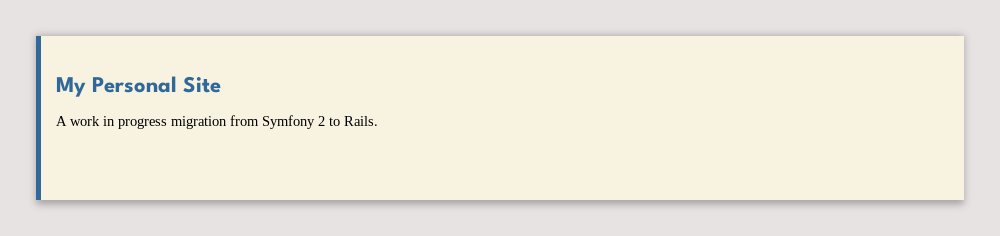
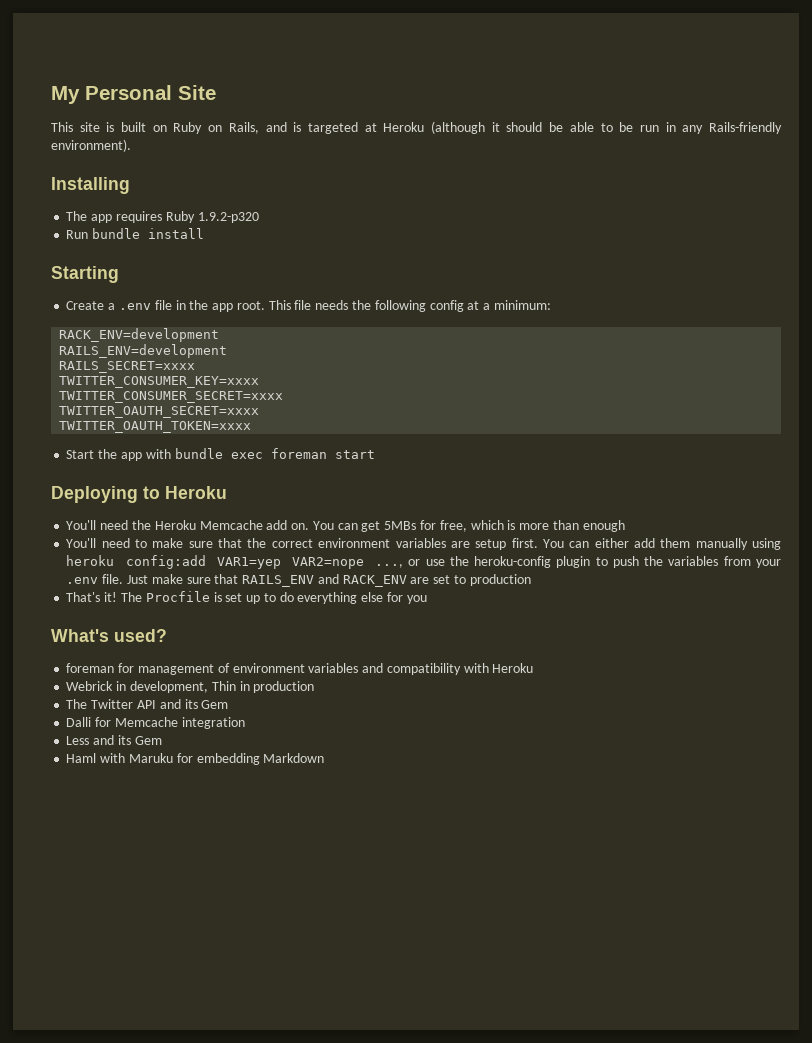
- A work in progress migration from Symfony 2 to Rails.
+ This site is built on Ruby on Rails, and is targeted at Heroku (although it should be able to be run in any Rails-friendly environment).
+ Installing
+ The app requires Ruby 1.9.2-p320
+ Run bundle install
+ Starting
+ Create a .env file in the app root. This file needs the following config at a minimum:
+ RACK_ENV=development
+ RAILS_ENV=development
+ RAILS_SECRET=xxxx
+ TWITTER_CONSUMER_KEY=xxxx
+ TWITTER_CONSUMER_SECRET=xxxx
+ TWITTER_OAUTH_SECRET=xxxx
+ TWITTER_OAUTH_TOKEN=xxxx
+ Start the app with bundle exec foreman start
+ Deploying to Heroku
+ You'll need the Heroku Memcache add on. You can get 5MBs for free, which is more than enough
+ You'll need to make sure that the correct environment variables are setup first. You can either add them manually using heroku config:add VAR1=yep VAR2=nope ..., or use the heroku-config plugin to push the variables from your .env file. Just make sure that RAILS_ENV and RACK_ENV are set to production
+ That's it! The Procfile is set up to do everything else for you
+ What's used?
+ foreman for management of environment variables and compatibility with Heroku
+ Webrick in development, Thin in production
+ The Twitter API and its Gem
+ Dalli for Memcache integration
+ Less and its Gem
+ Haml with Maruku for embedding Markdown

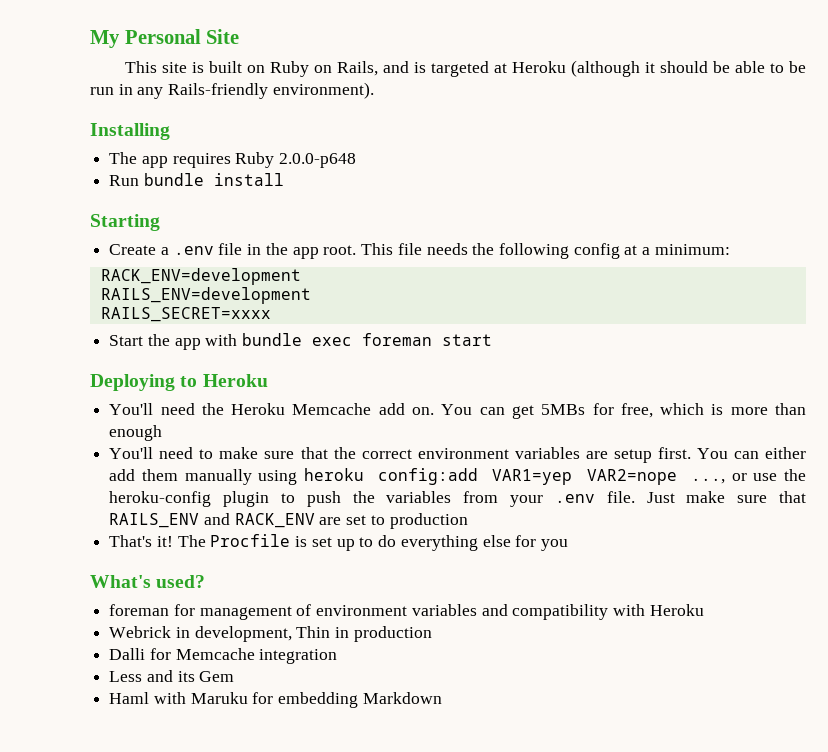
- The app requires Ruby 1.9.2-p320
+ The app requires Ruby 2.0.0-p648
- TWITTER_CONSUMER_KEY=xxxx
- TWITTER_CONSUMER_SECRET=xxxx
- TWITTER_OAUTH_SECRET=xxxx
- TWITTER_OAUTH_TOKEN=xxxx
- The Twitter API and its Gem

